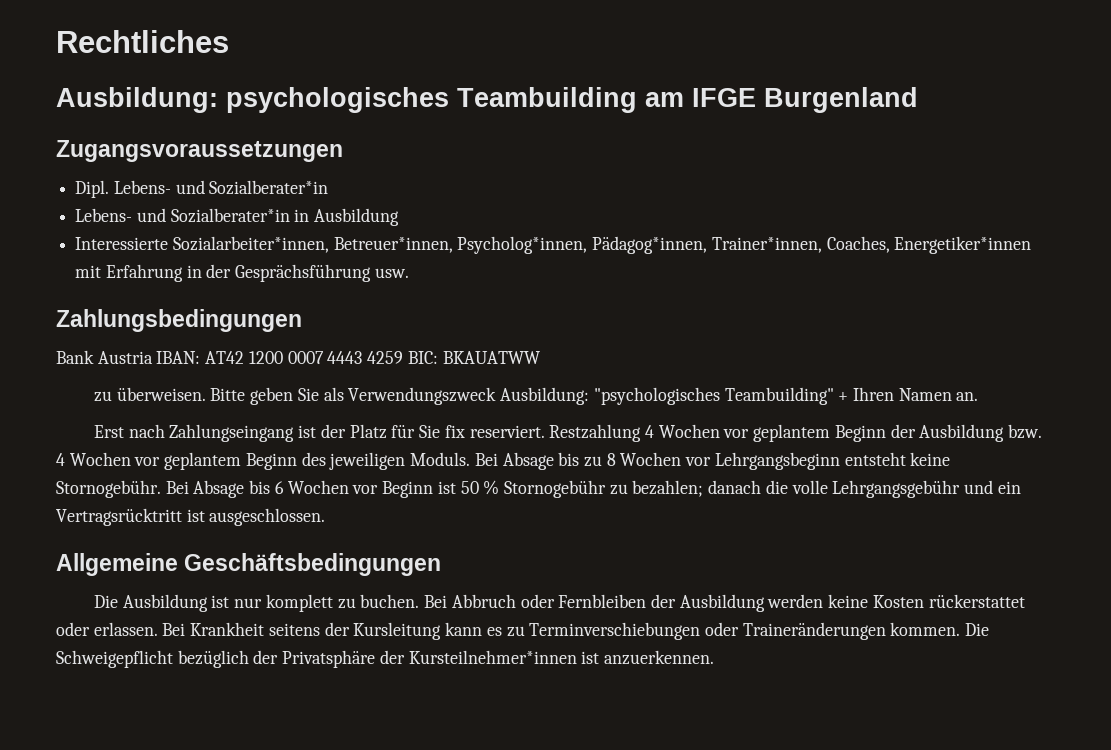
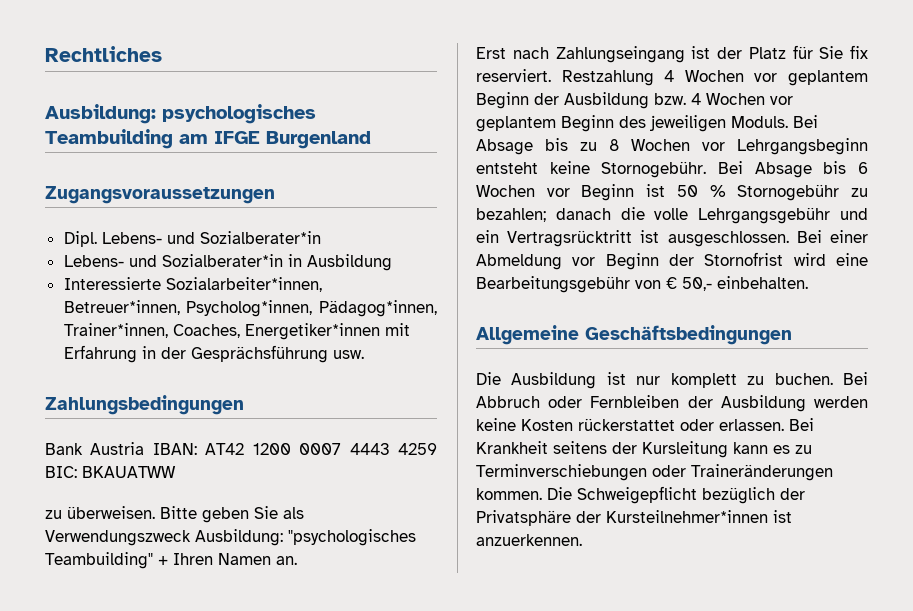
+ Bei einer Abmeldung vor Beginn der Stornofrist wird eine Bearbeitungsgebühr von € 50,- einbehalten.

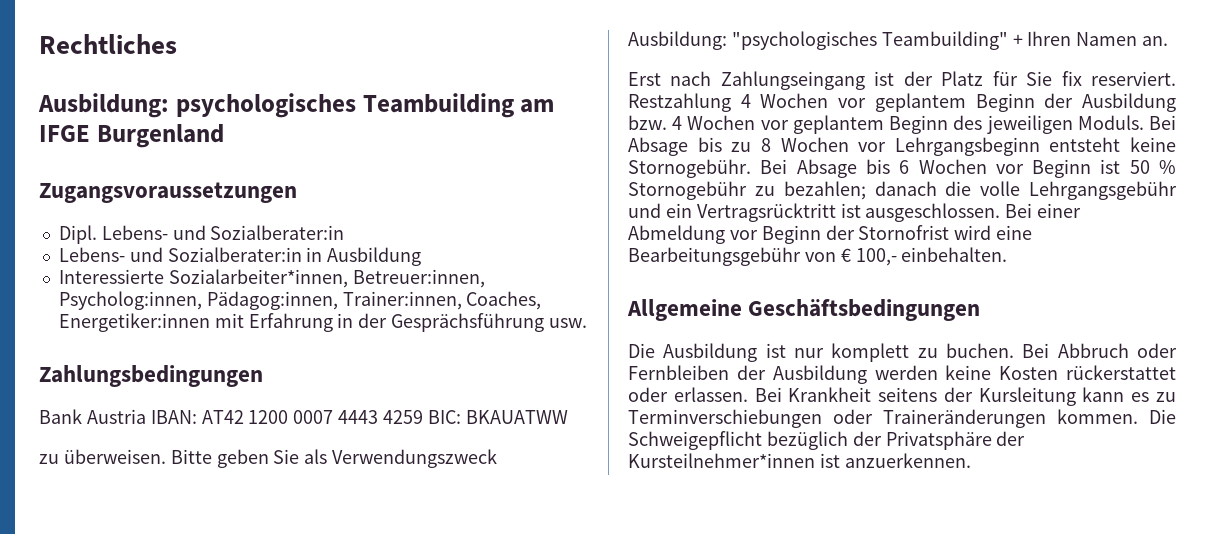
- Dipl. Lebens- und Sozialberater*in
- Lebens- und Sozialberater*in in Ausbildung
+ Dipl. Lebens- und Sozialberater:in
+ Lebens- und Sozialberater:in in Ausbildung
- Interessierte Sozialarbeiter*innen, Betreuer*innen, Psycholog*innen, Pädagog*innen, Trainer*innen, Coaches, Energetiker*innen mit Erfahrung in der Gesprächsführung usw.
+ Interessierte Sozialarbeiter*innen, Betreuer:innen, Psycholog:innen, Pädagog:innen, Trainer:innen, Coaches, Energetiker:innen mit Erfahrung in der Gesprächsführung usw.
- Bei einer Abmeldung vor Beginn der Stornofrist wird eine Bearbeitungsgebühr von € 50,- einbehalten.
+ Bei einer Abmeldung vor Beginn der Stornofrist wird eine Bearbeitungsgebühr von € 100,- einbehalten.

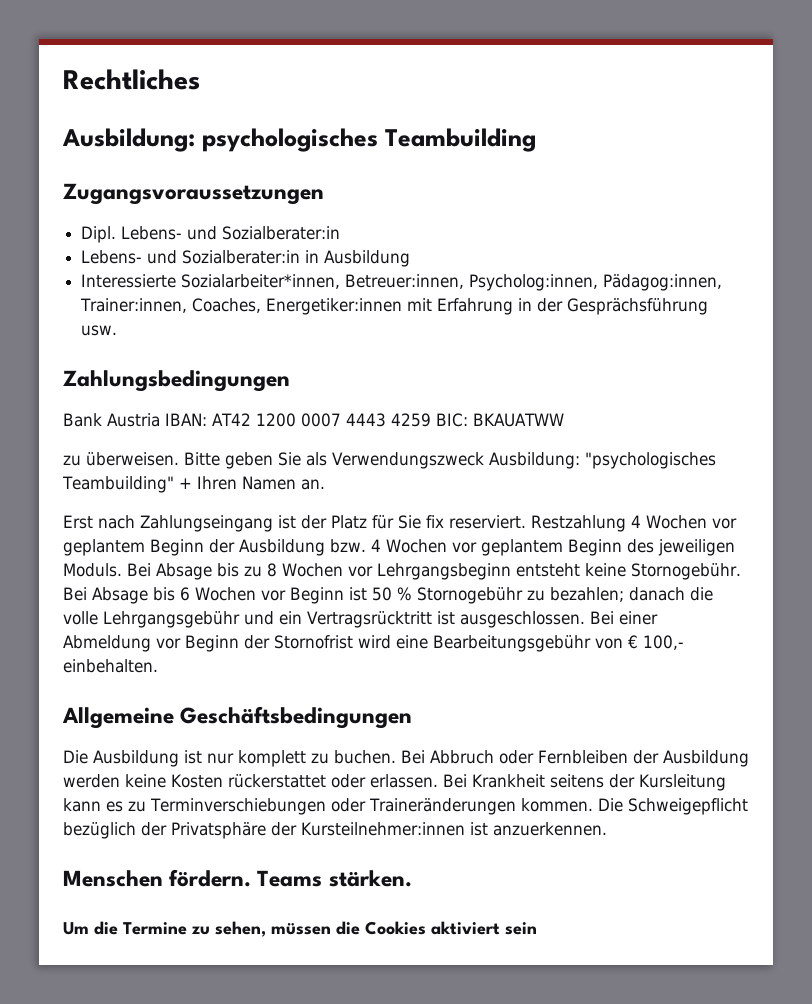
- Ausbildung: psychologisches Teambuilding am IFGE Burgenland
+ Ausbildung: psychologisches Teambuilding
- Die Schweigepflicht bezüglich der Privatsphäre der Kursteilnehmer*innen ist anzuerkennen.
+ Die Schweigepflicht bezüglich der Privatsphäre der Kursteilnehmer:innen ist anzuerkennen.
+ Menschen fördern. Teams stärken.
+ Um die Termine zu sehen, müssen die Cookies aktiviert sein

